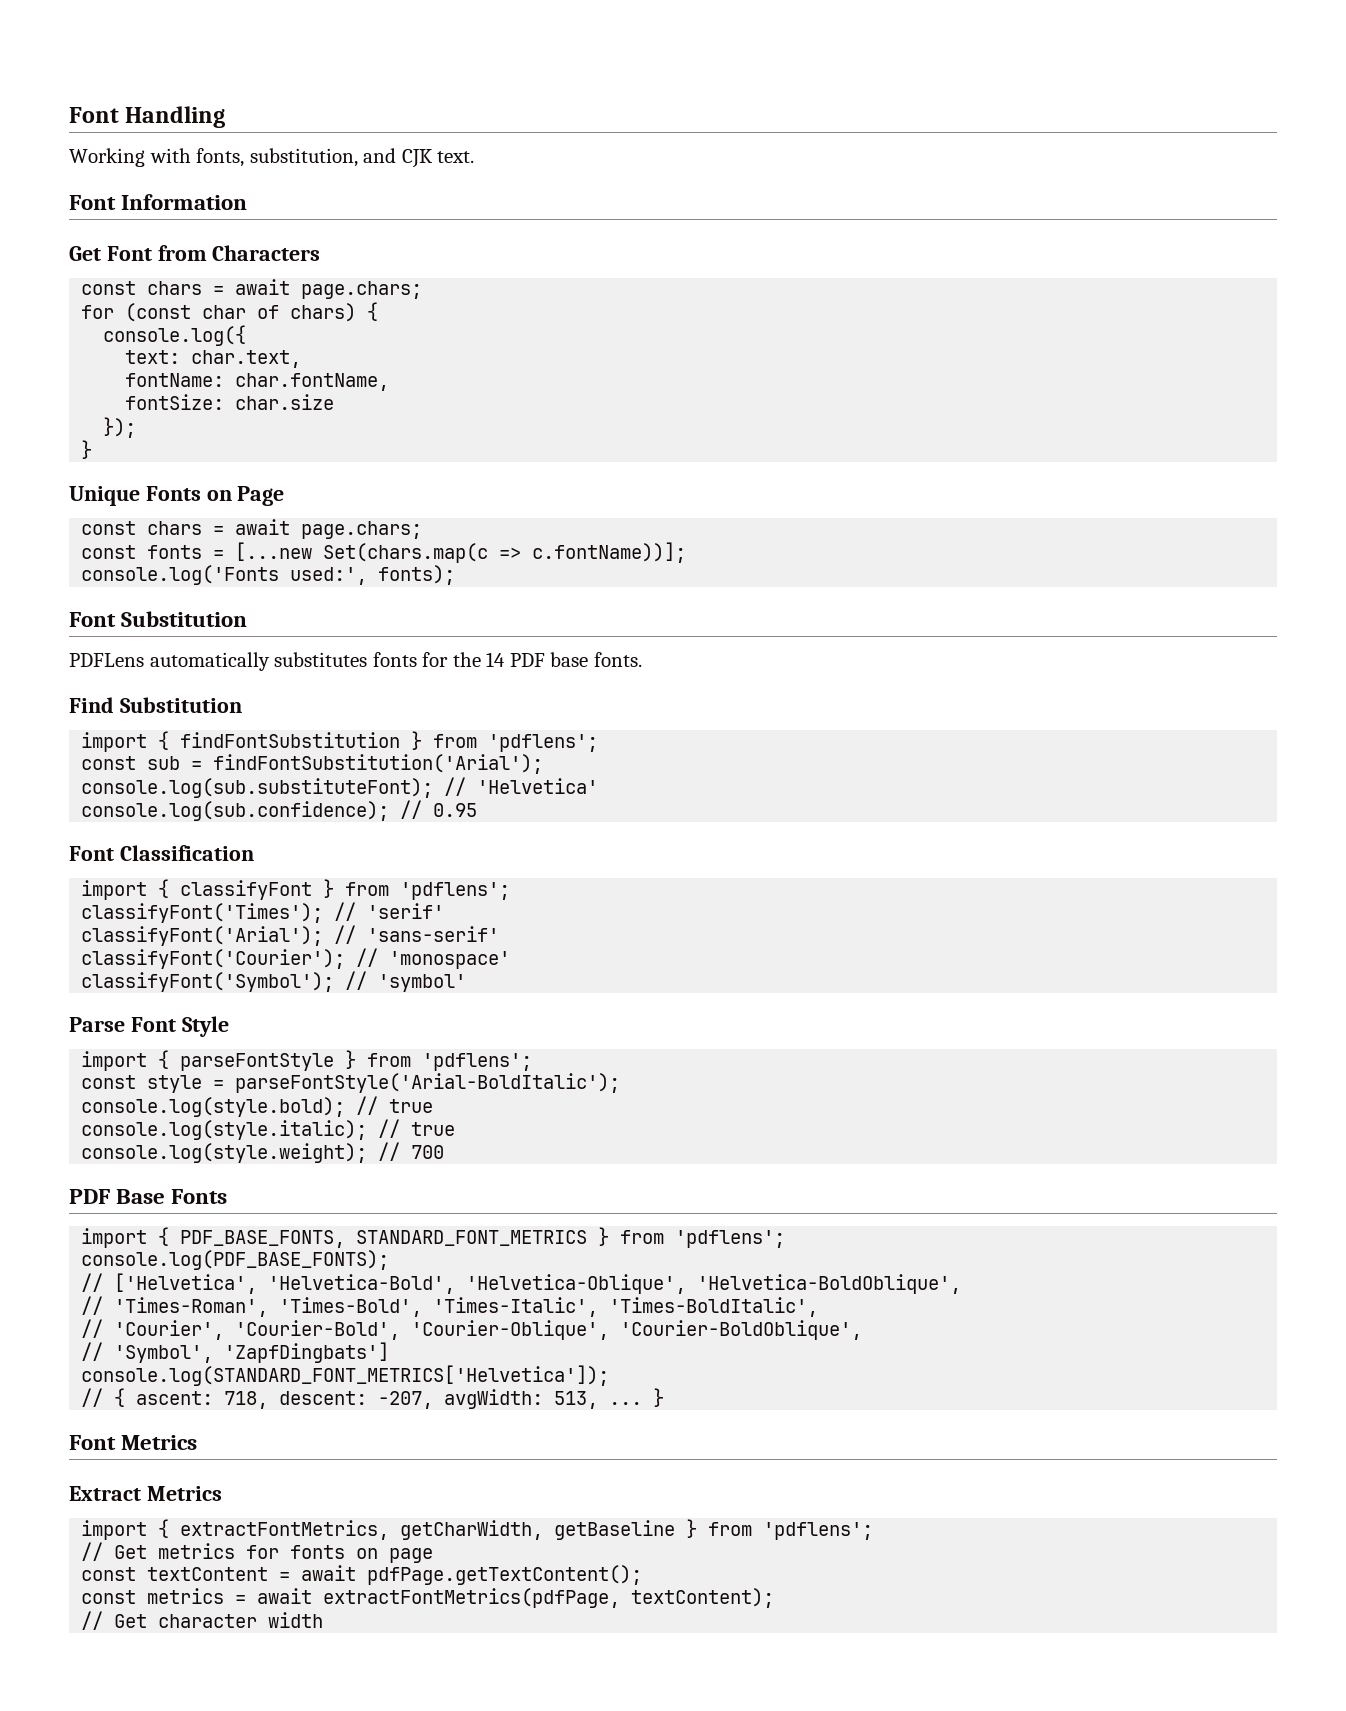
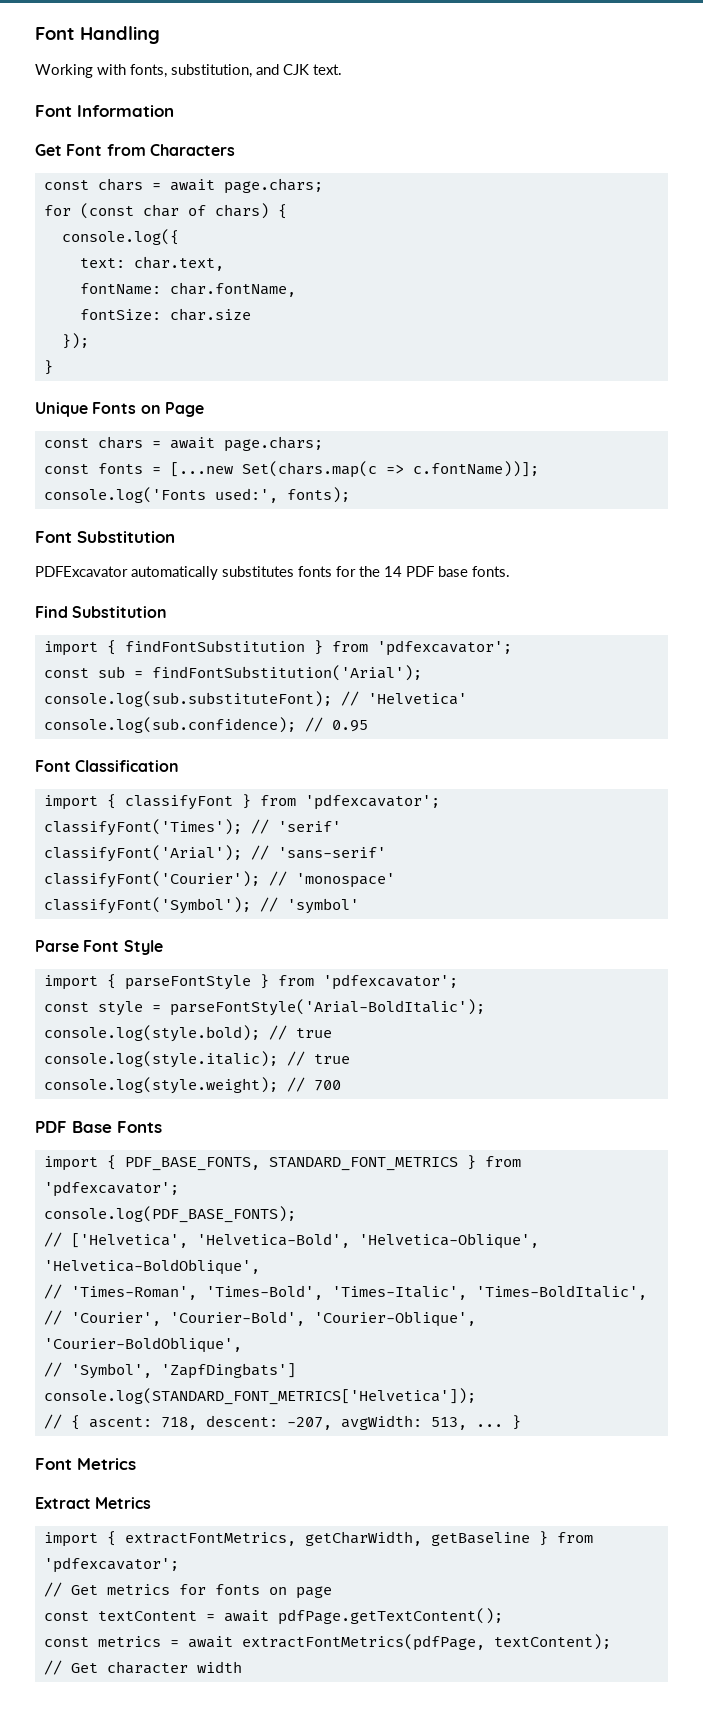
- PDFLens automatically substitutes fonts for the 14 PDF base fonts.
+ PDFExcavator automatically substitutes fonts for the 14 PDF base fonts.
- import { findFontSubstitution } from 'pdflens';
+ import { findFontSubstitution } from 'pdfexcavator';
- import { classifyFont } from 'pdflens';
+ import { classifyFont } from 'pdfexcavator';
- import { parseFontStyle } from 'pdflens';
+ import { parseFontStyle } from 'pdfexcavator';
- import { PDF_BASE_FONTS, STANDARD_FONT_METRICS } from 'pdflens';
+ import { PDF_BASE_FONTS, STANDARD_FONT_METRICS } from 'pdfexcavator';
- import { extractFontMetrics, getCharWidth, getBaseline } from 'pdflens';
+ import { extractFontMetrics, getCharWidth, getBaseline } from 'pdfexcavator';

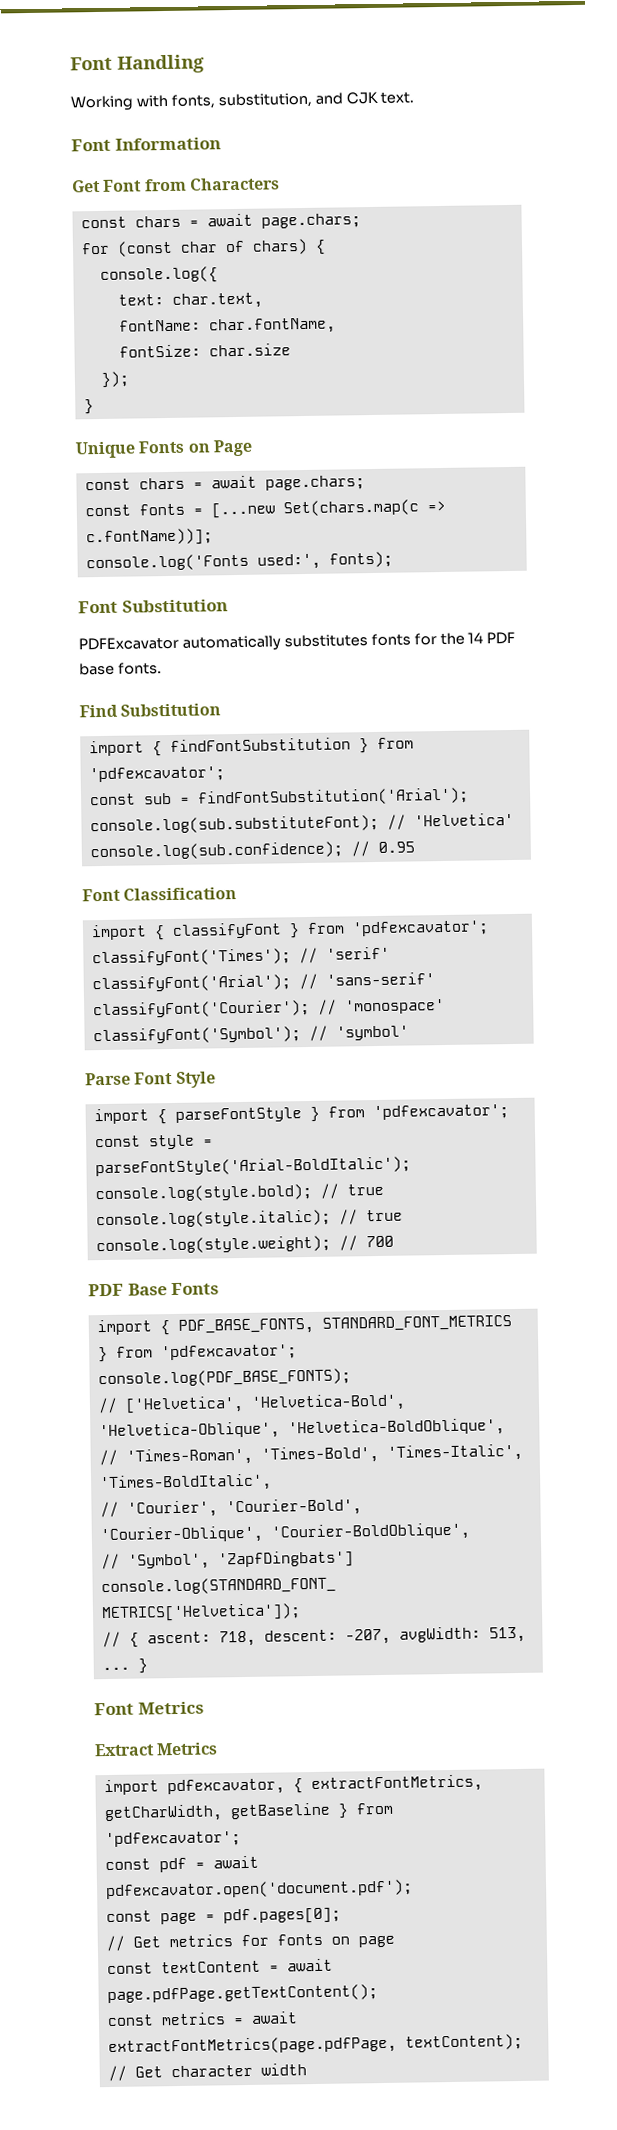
- import { extractFontMetrics, getCharWidth, getBaseline } from 'pdfexcavator';
+ import pdfexcavator, { extractFontMetrics, getCharWidth, getBaseline } from 'pdfexcavator';
+ const pdf = await pdfexcavator.open('document.pdf');
+ const page = pdf.pages[0];
- const textContent = await pdfPage.getTextContent();
+ const textContent = await page.pdfPage.getTextContent();
- const metrics = await extractFontMetrics(pdfPage, textContent);
+ const metrics = await extractFontMetrics(page.pdfPage, textContent);

